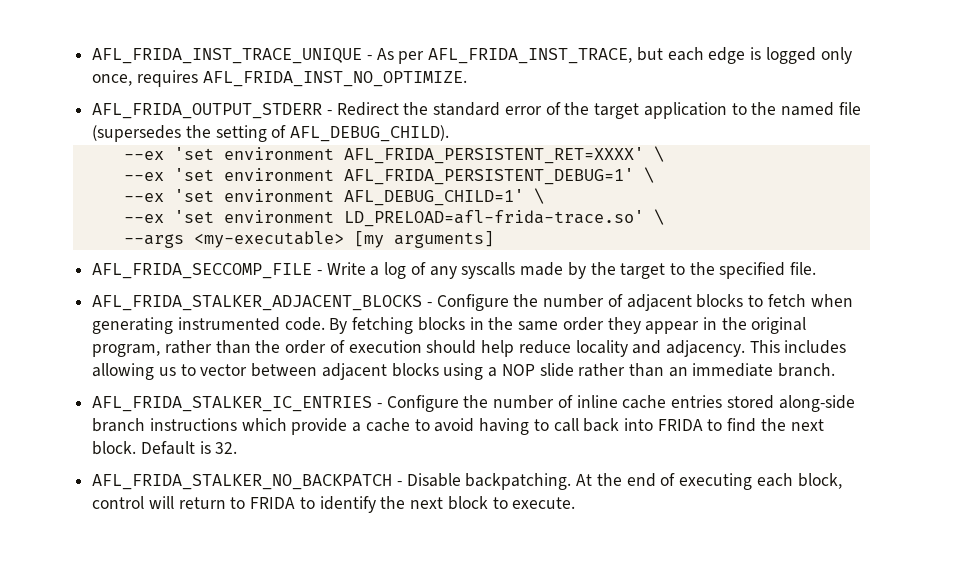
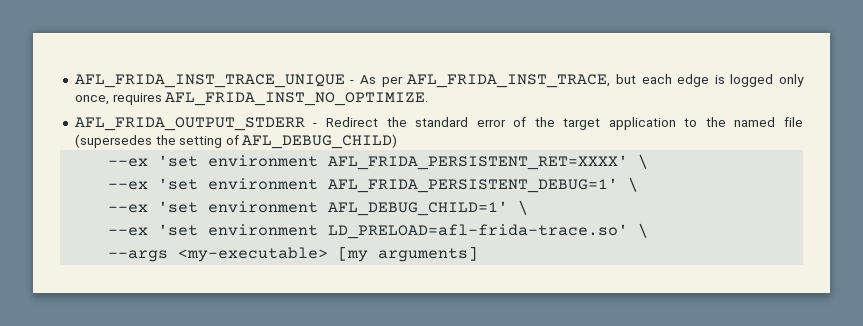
- AFL_FRIDA_OUTPUT_STDERR - Redirect the standard error of the target application to the named file (supersedes the setting of AFL_DEBUG_CHILD).
+ AFL_FRIDA_OUTPUT_STDERR - Redirect the standard error of the target application to the named file (supersedes the setting of AFL_DEBUG_CHILD)
- AFL_FRIDA_SECCOMP_FILE - Write a log of any syscalls made by the target to the specified file.
- AFL_FRIDA_STALKER_ADJACENT_BLOCKS - Configure the number of adjacent blocks to fetch when generating instrumented code. By fetching blocks in the same order they appear in the original program, rather than the order of execution should help reduce locality and adjacency. This includes allowing us to vector between adjacent blocks using a NOP slide rather than an immediate branch.
- AFL_FRIDA_STALKER_IC_ENTRIES - Configure the number of inline cache entries stored along-side branch instructions which provide a cache to avoid having to call back into FRIDA to find the next block. Default is 32.
- AFL_FRIDA_STALKER_NO_BACKPATCH - Disable backpatching. At the end of executing each block, control will return to FRIDA to identify the next block to execute.

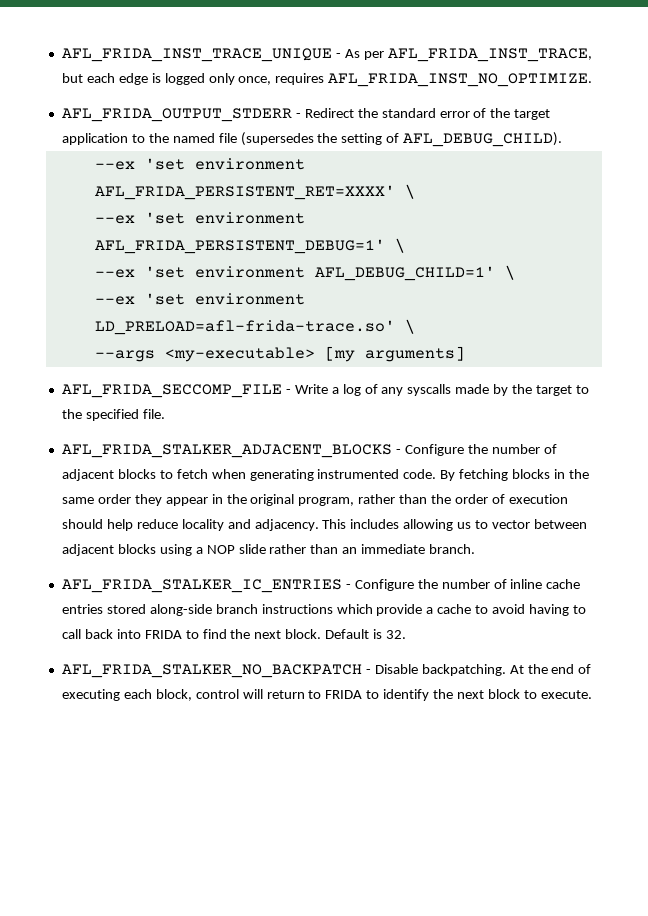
- AFL_FRIDA_OUTPUT_STDERR - Redirect the standard error of the target application to the named file (supersedes the setting of AFL_DEBUG_CHILD)
+ AFL_FRIDA_OUTPUT_STDERR - Redirect the standard error of the target application to the named file (supersedes the setting of AFL_DEBUG_CHILD).
+ AFL_FRIDA_SECCOMP_FILE - Write a log of any syscalls made by the target to the specified file.
+ AFL_FRIDA_STALKER_ADJACENT_BLOCKS - Configure the number of adjacent blocks to fetch when generating instrumented code. By fetching blocks in the same order they appear in the original program, rather than the order of execution should help reduce locality and adjacency. This includes allowing us to vector between adjacent blocks using a NOP slide rather than an immediate branch.
+ AFL_FRIDA_STALKER_IC_ENTRIES - Configure the number of inline cache entries stored along-side branch instructions which provide a cache to avoid having to call back into FRIDA to find the next block. Default is 32.
+ AFL_FRIDA_STALKER_NO_BACKPATCH - Disable backpatching. At the end of executing each block, control will return to FRIDA to identify the next block to execute.

